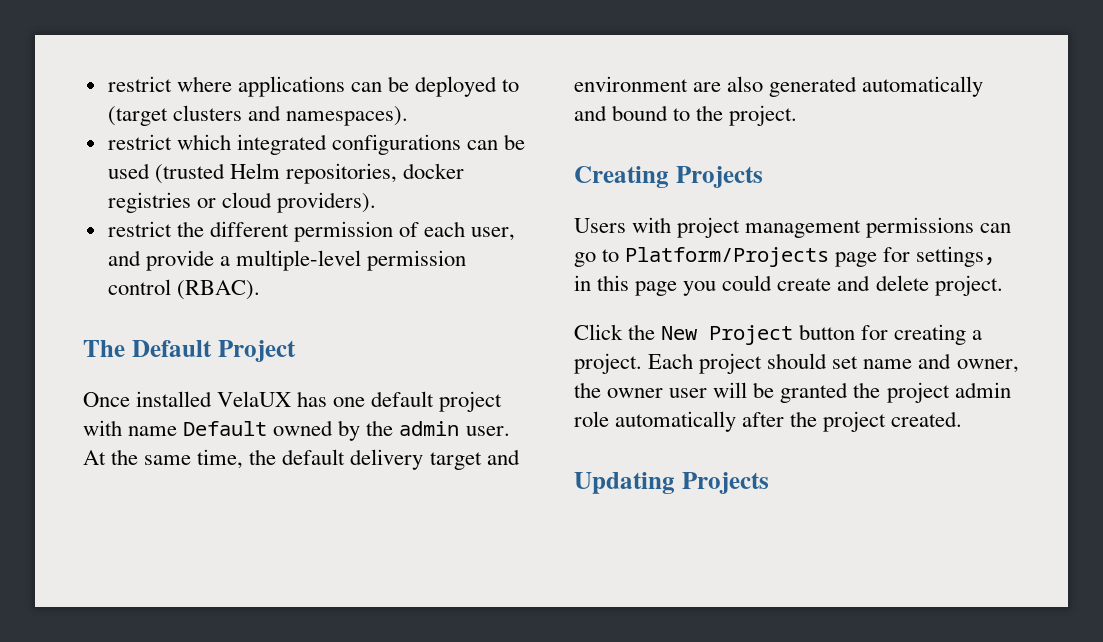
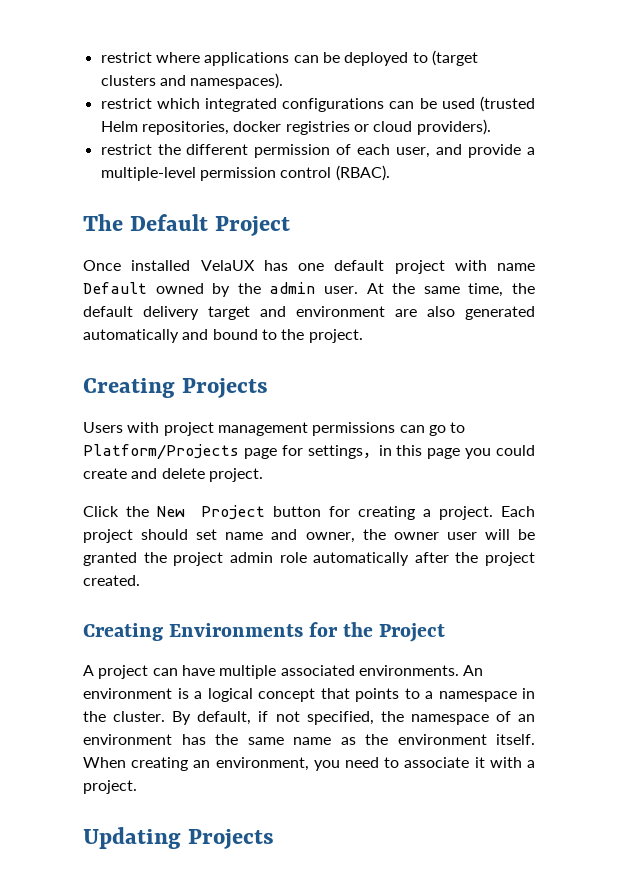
+ Creating Environments for the Project
+ A project can have multiple associated environments. An environment is a logical concept that points to a namespace in the cluster. By default, if not specified, the namespace of an environment has the same name as the environment itself. When creating an environment, you need to associate it with a project.

